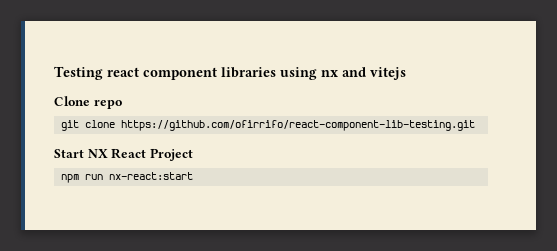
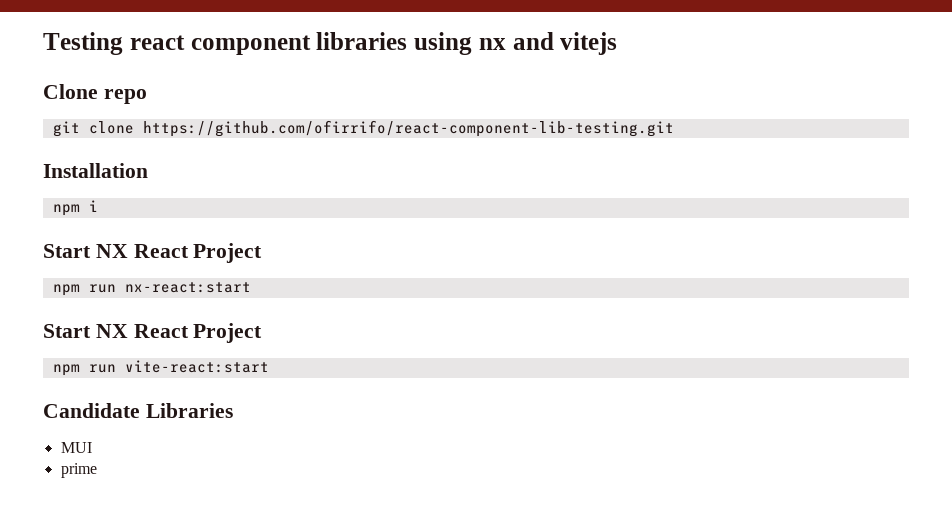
+ Installation
+ npm i
  npm run nx-react:start
+ Start NX React Project
+ npm run vite-react:start
+ Candidate Libraries
+ MUI
+ prime

